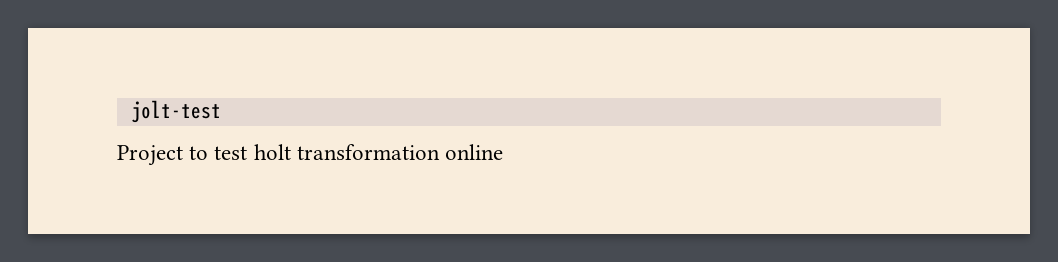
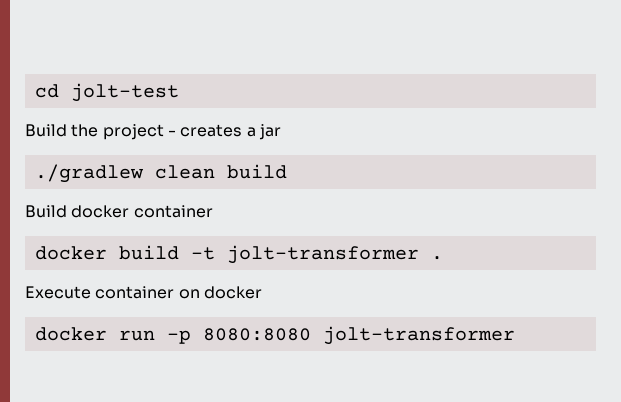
- jolt-test
+ cd jolt-test
- Project to test holt transformation online
+ Build the project - creates a jar
+ ./gradlew clean build
+ Build docker container
+ docker build -t jolt-transformer .
+ Execute container on docker
+ docker run -p 8080:8080 jolt-transformer

